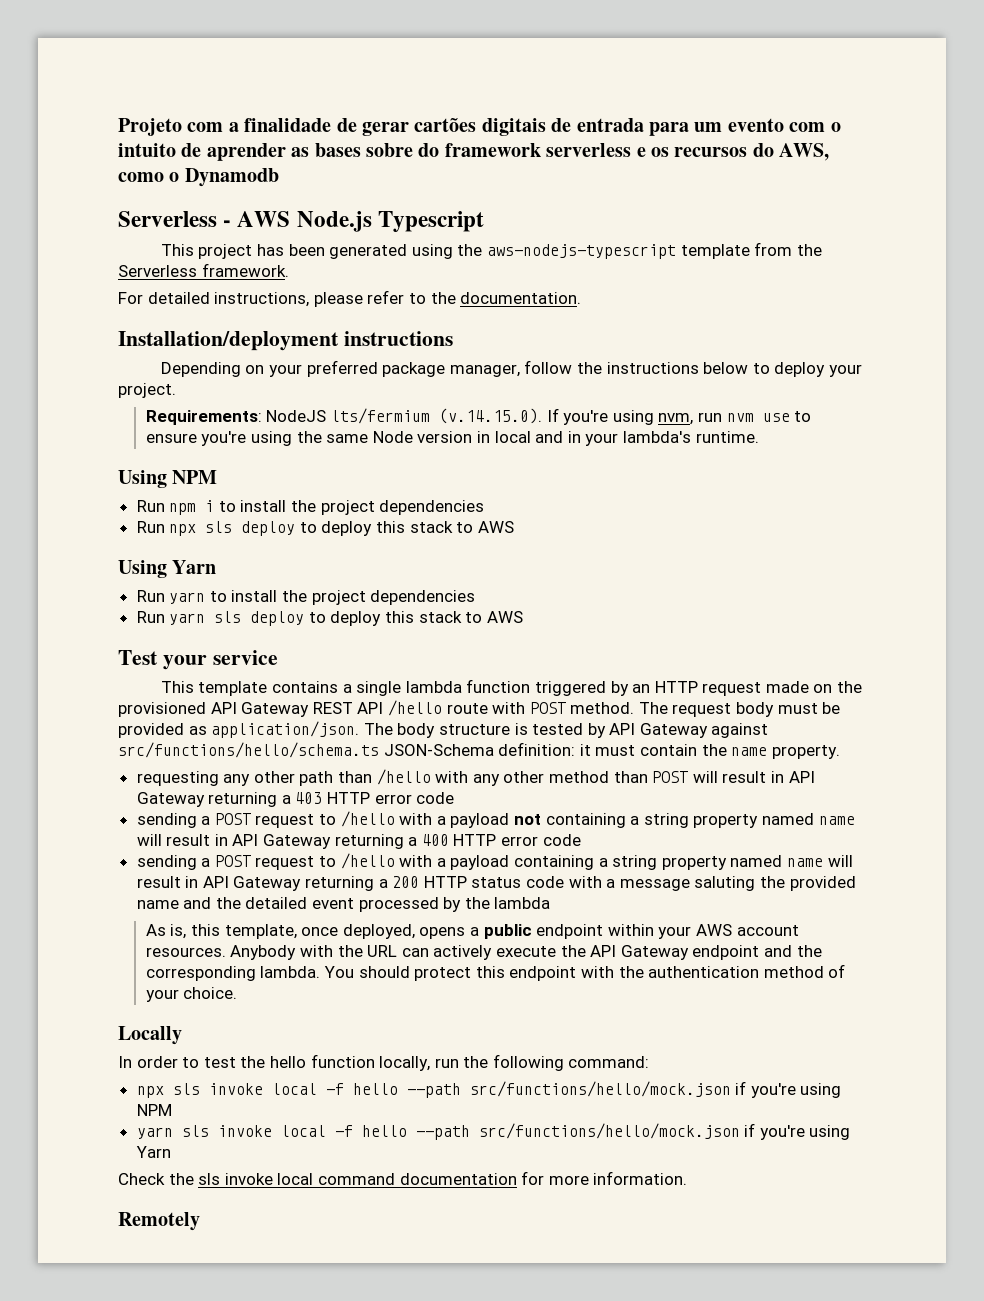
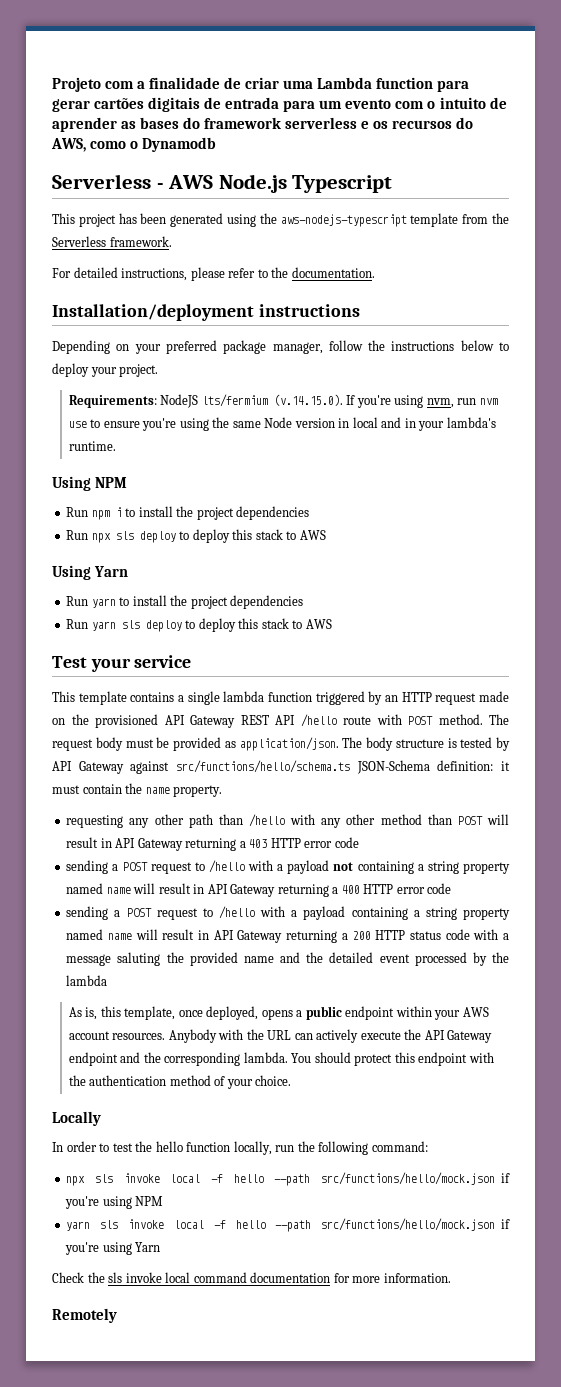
- Projeto com a finalidade de gerar cartões digitais de entrada para um evento com o intuito de aprender as bases sobre do framework serverless e os recursos do AWS, como o Dynamodb
+ Projeto com a finalidade de criar uma Lambda function para gerar cartões digitais de entrada para um evento com o intuito de aprender as bases do framework serverless e os recursos do AWS, como o Dynamodb

